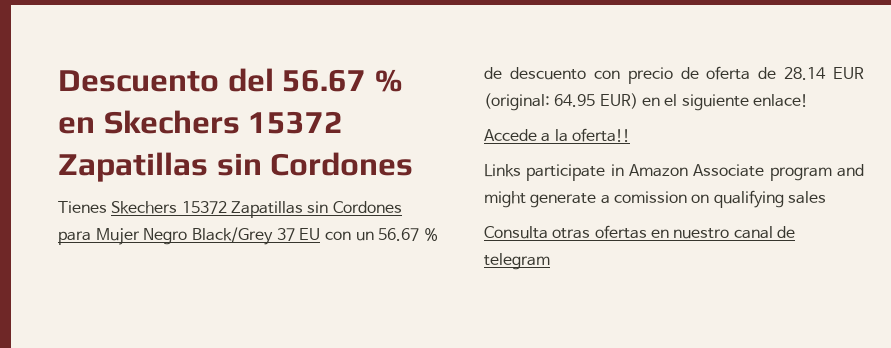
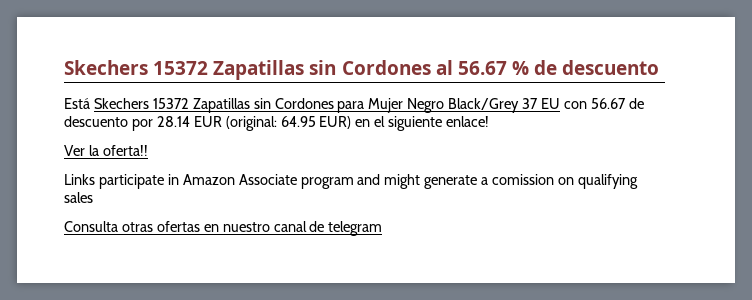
- Descuento del 56.67 % en Skechers 15372 Zapatillas sin Cordones
- Tienes Skechers 15372 Zapatillas sin Cordones para Mujer Negro Black/Grey 37 EU con un 56.67 % de descuento con precio de oferta de 28.14 EUR (original: 64.95 EUR) en el siguiente enlace!
+ Skechers 15372 Zapatillas sin Cordones al 56.67 % de descuento
+ Está Skechers 15372 Zapatillas sin Cordones para Mujer Negro Black/Grey 37 EU con 56.67 de descuento por 28.14 EUR (original: 64.95 EUR) en el siguiente enlace!
- Accede a la oferta!!
+ Ver la oferta!!

